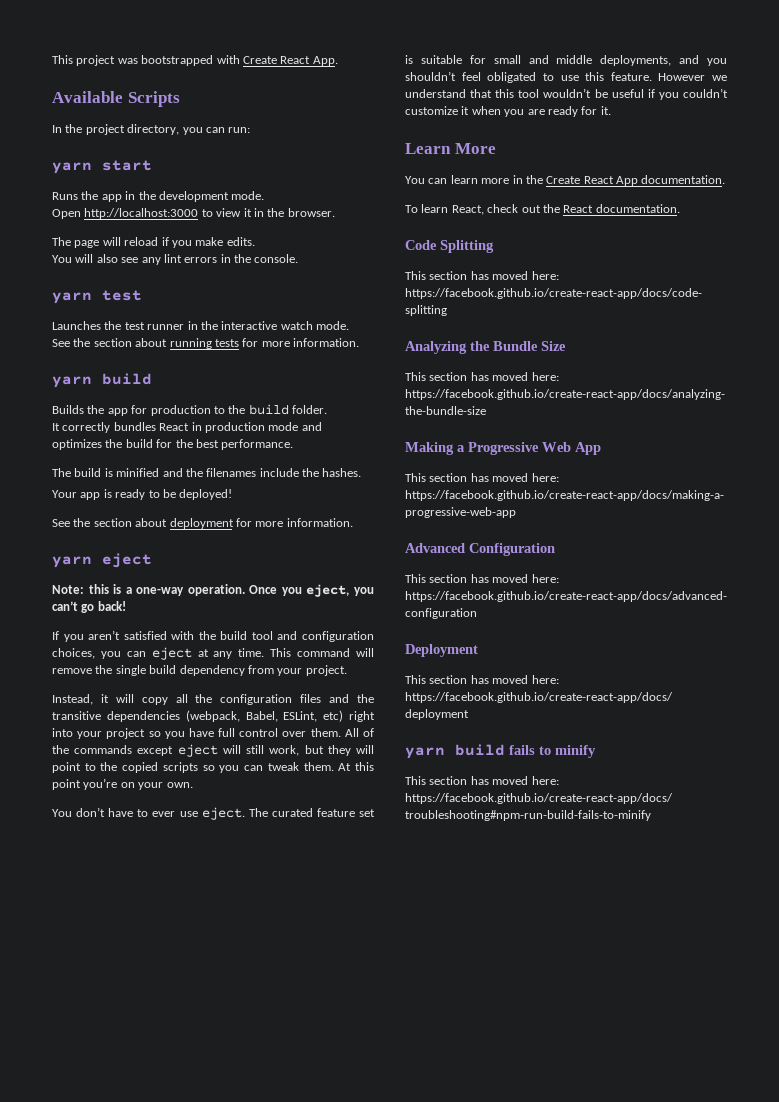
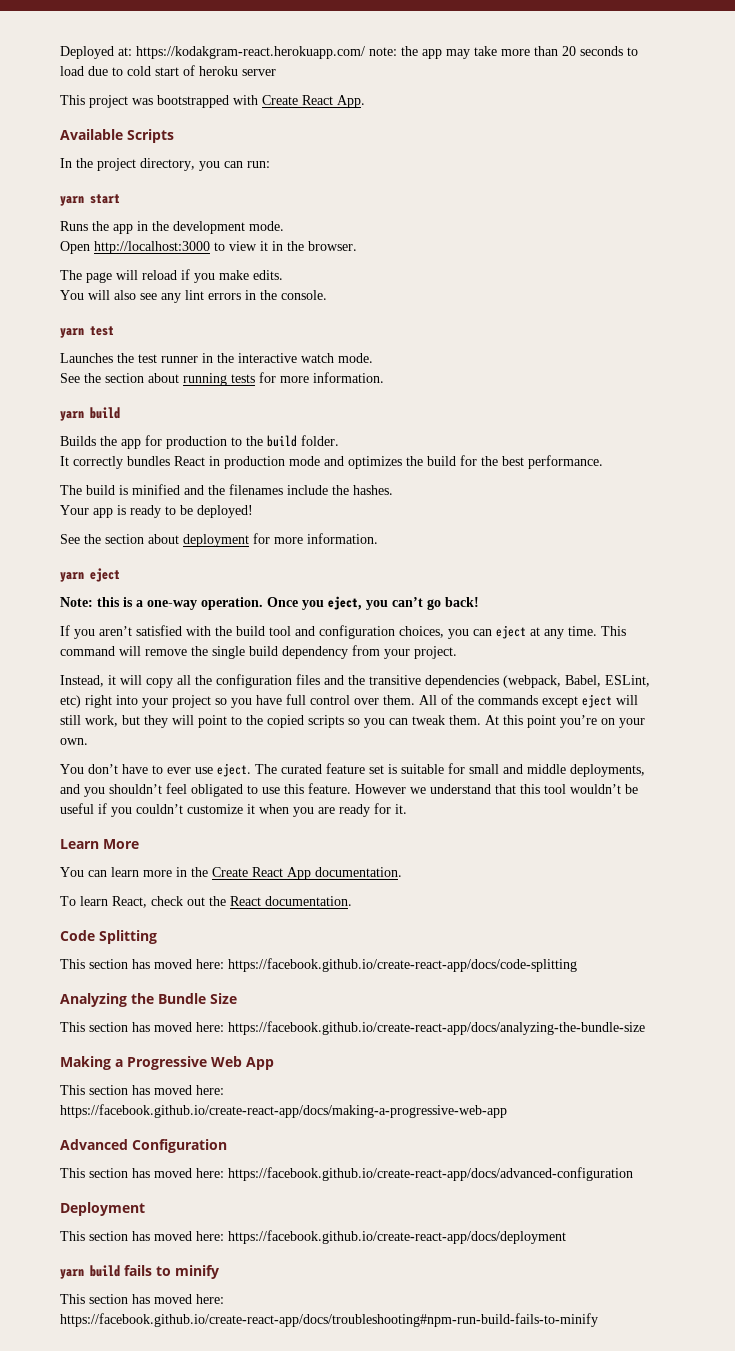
+ Deployed at: https://kodakgram-react.herokuapp.com/ note: the app may take more than 20 seconds to load due to cold start of heroku server

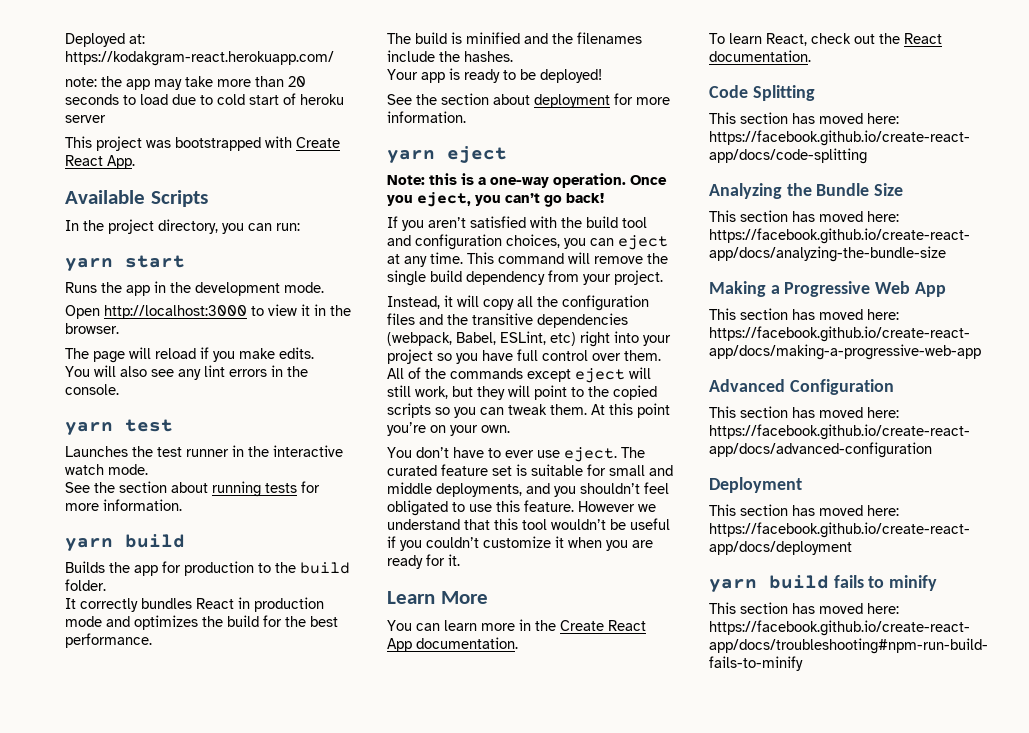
- Deployed at: https://kodakgram-react.herokuapp.com/ note: the app may take more than 20 seconds to load due to cold start of heroku server
+ Deployed at: https://kodakgram-react.herokuapp.com/
+ note: the app may take more than 20 seconds to load due to cold start of heroku server

